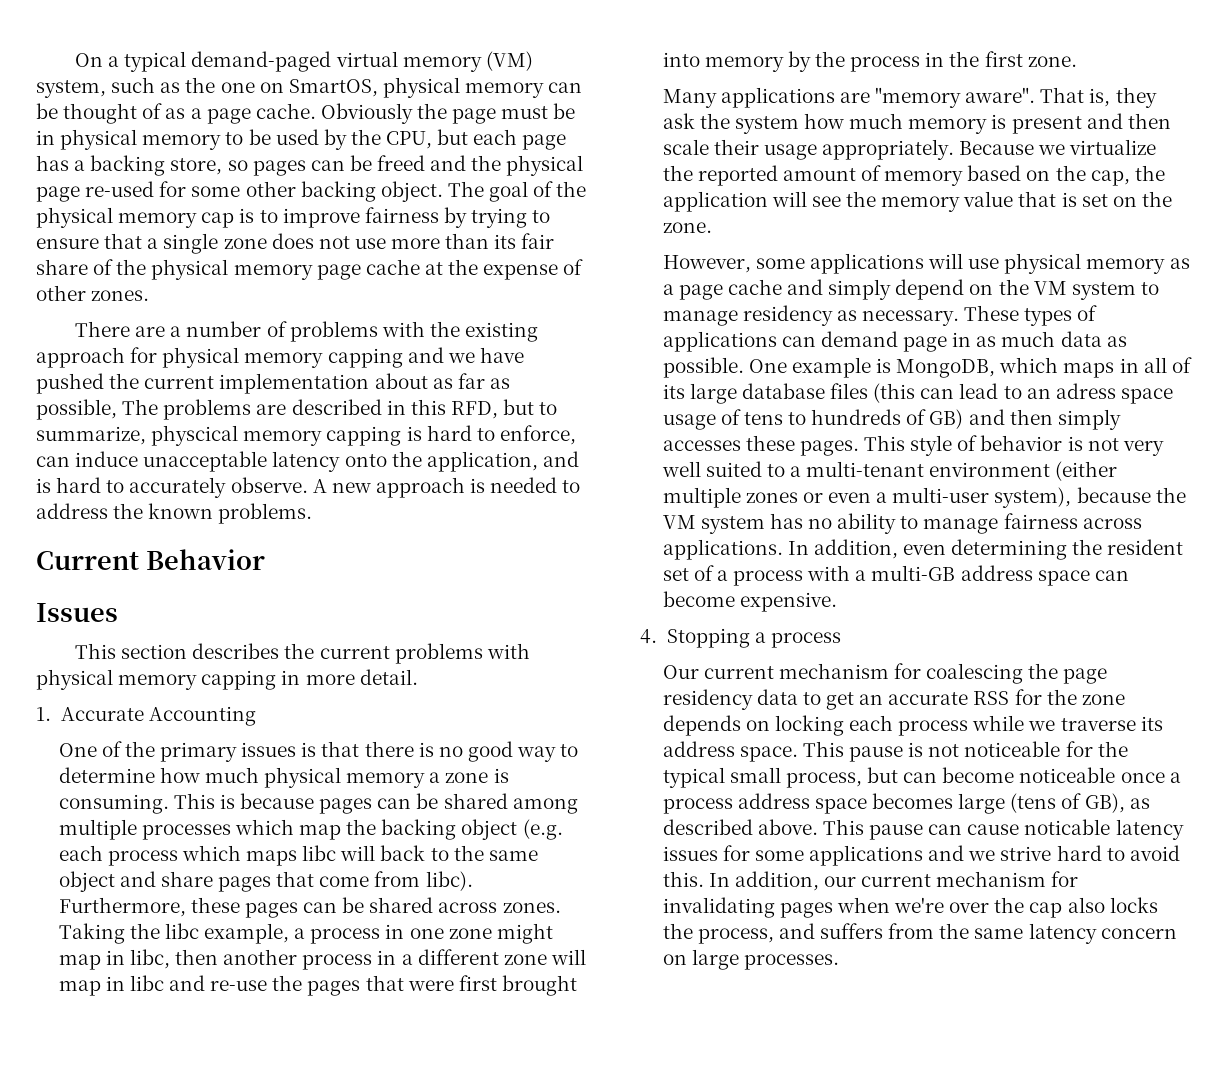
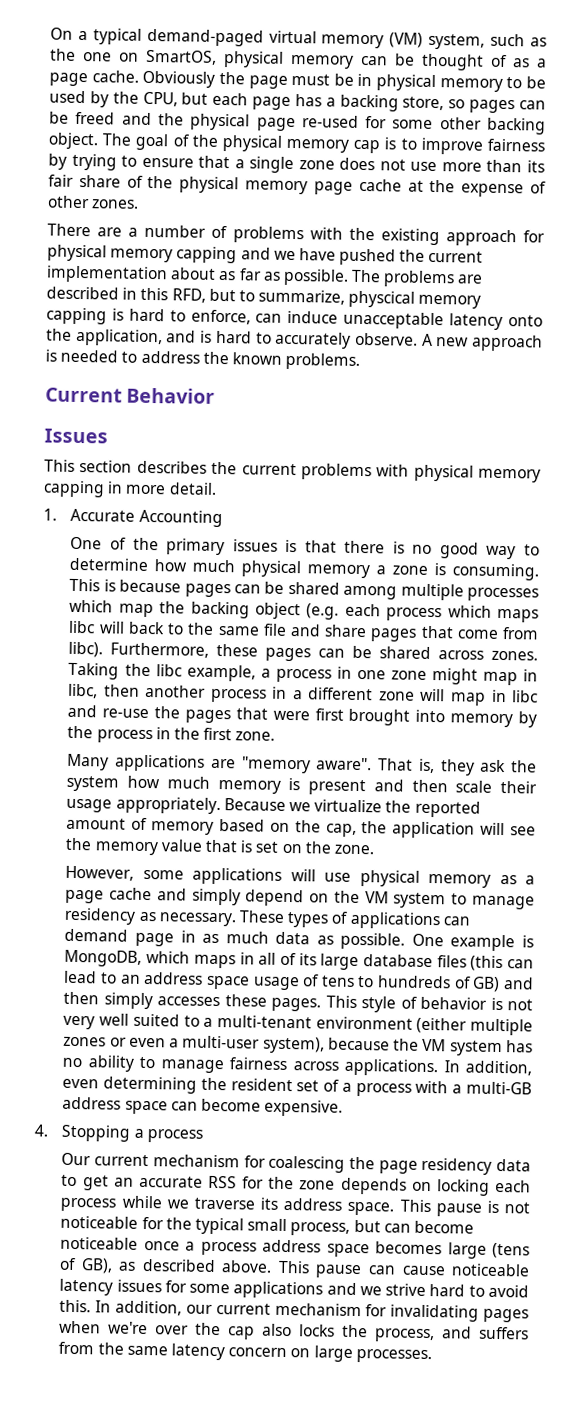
- There are a number of problems with the existing approach for physical memory capping and we have pushed the current implementation about as far as possible, The problems are described in this RFD, but to summarize, physcical memory capping is hard to enforce, can induce unacceptable latency onto the application, and is hard to accurately observe.
+ There are a number of problems with the existing approach for physical memory capping and we have pushed the current implementation about as far as possible. The problems are described in this RFD, but to summarize, physcical memory capping is hard to enforce, can induce unacceptable latency onto the application, and is hard to accurately observe.
- This is because pages can be shared among multiple processes which map the backing object (e.g. each process which maps libc will back to the same object and share pages that come from libc).
+ This is because pages can be shared among multiple processes which map the backing object (e.g. each process which maps libc will back to the same file and share pages that come from libc).
- One example is MongoDB, which maps in all of its large database files (this can lead to an adress space usage of tens to hundreds of GB) and then simply accesses these pages.
+ One example is MongoDB, which maps in all of its large database files (this can lead to an address space usage of tens to hundreds of GB) and then simply accesses these pages.
- This pause can cause noticable latency issues for some applications and we strive hard to avoid this.
+ This pause can cause noticeable latency issues for some applications and we strive hard to avoid this.

